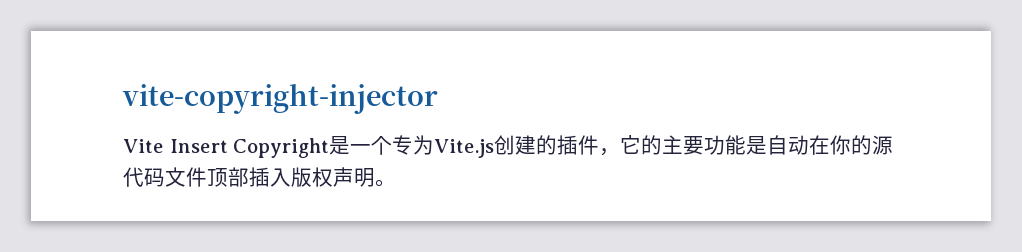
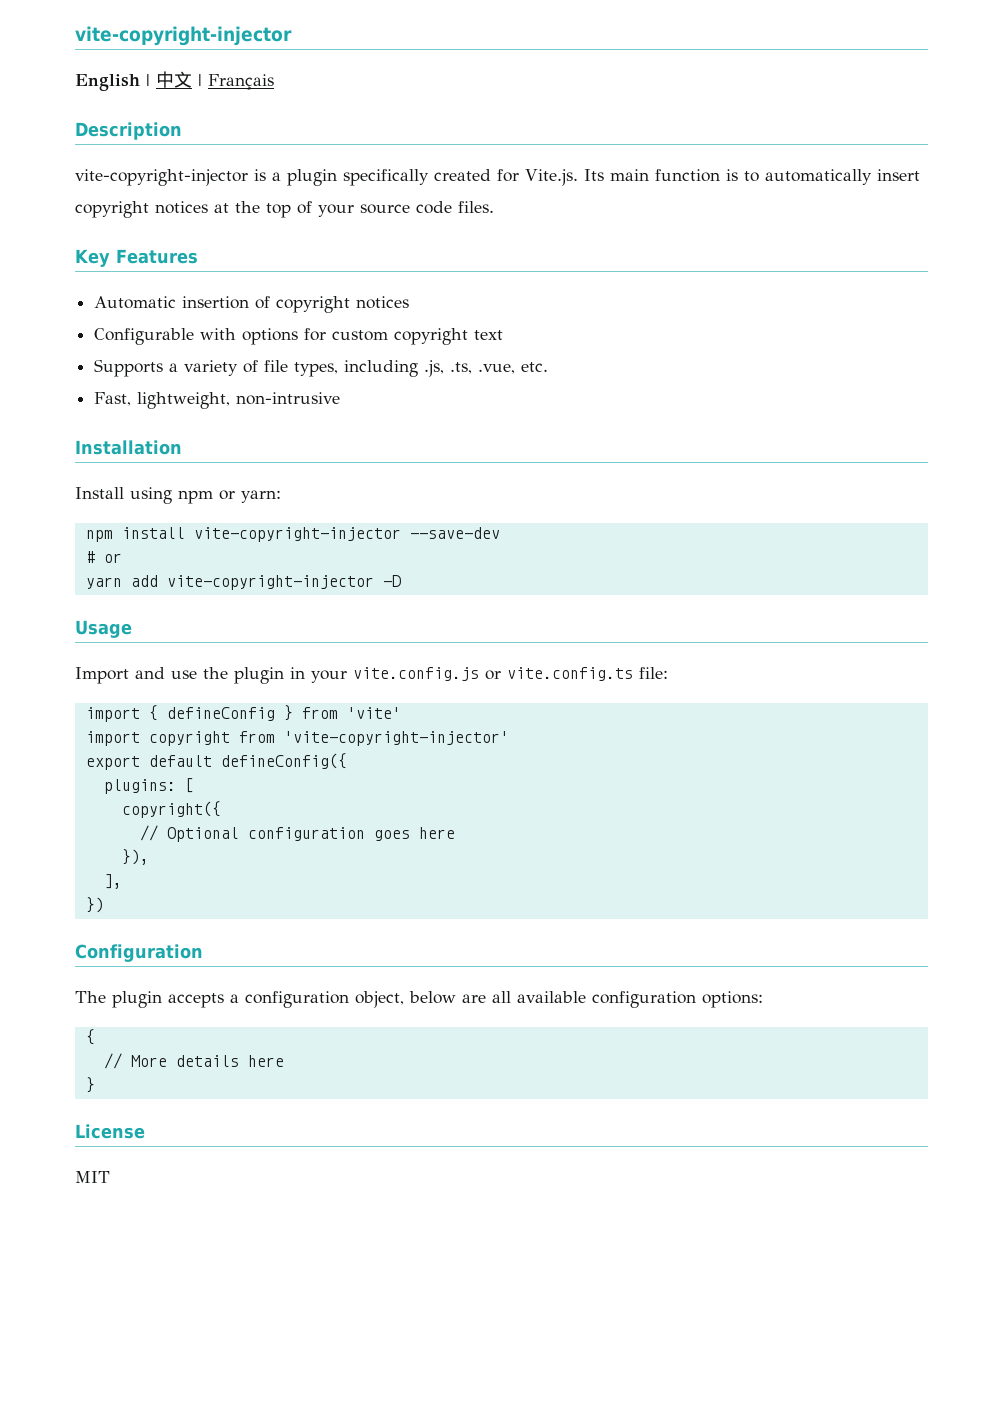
- Vite Insert Copyright是一个专为Vite.js创建的插件，它的主要功能是自动在你的源代码文件顶部插入版权声明。
+ English | 中文 | Français
+ Description
+ vite-copyright-injector is a plugin specifically created for Vite.js. Its main function is to automatically insert copyright notices at the top of your source code files.
+ Key Features
+ Automatic insertion of copyright notices
+ Configurable with options for custom copyright text
+ Supports a variety of file types, including .js, .ts, .vue, etc.
+ Fast, lightweight, non-intrusive
+ Installation
+ Install using npm or yarn:
+ npm install vite-copyright-injector --save-dev
+ # or
+ yarn add vite-copyright-injector -D
+ Usage
+ Import and use the plugin in your vite.config.js or vite.config.ts file:
+ import { defineConfig } from 'vite'
+ import copyright from 'vite-copyright-injector'
+ export default defineConfig({
+ plugins: [
+ copyright({
+ // Optional configuration goes here
+ }),
+ ],
+ })
+ Configuration
+ The plugin accepts a configuration object, below are all available configuration options:
+ {
+ // More details here
+ }
+ License
+ MIT

